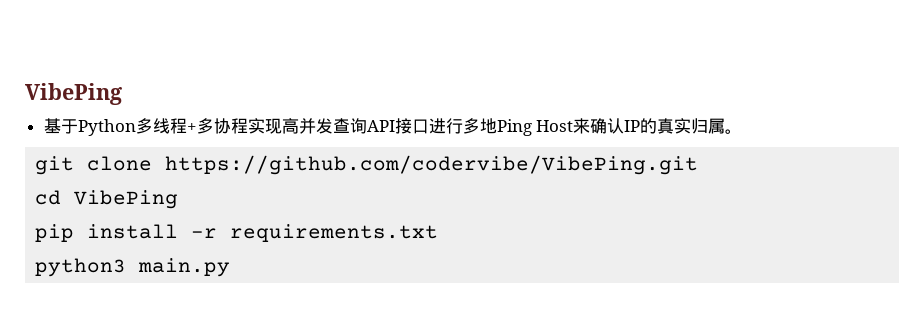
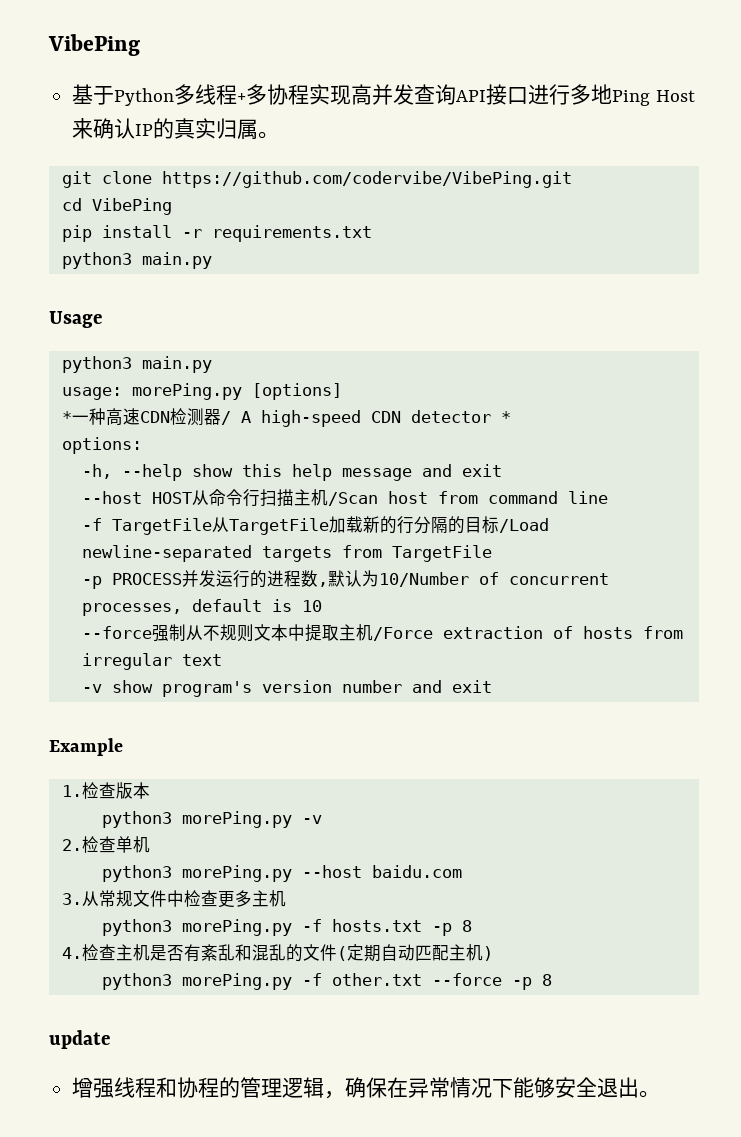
+ Usage
+ python3 main.py
+ usage: morePing.py [options]
+ *一种高速CDN检测器/ A high-speed CDN detector *
+ options:
+ -h, --help show this help message and exit
+ --host HOST从命令行扫描主机/Scan host from command line
+ -f TargetFile从TargetFile加载新的行分隔的目标/Load newline-separated targets from TargetFile
+ -p PROCESS并发运行的进程数,默认为10/Number of concurrent processes, default is 10
+ --force强制从不规则文本中提取主机/Force extraction of hosts from irregular text
+ -v show program's version number and exit
+ Example
+ 1.检查版本
+ python3 morePing.py -v
+ 2.检查单机
+ python3 morePing.py --host baidu.com
+ 3.从常规文件中检查更多主机
+ python3 morePing.py -f hosts.txt -p 8
+ 4.检查主机是否有紊乱和混乱的文件(定期自动匹配主机)
+ python3 morePing.py -f other.txt --force -p 8
+ update
+ 增强线程和协程的管理逻辑，确保在异常情况下能够安全退出。

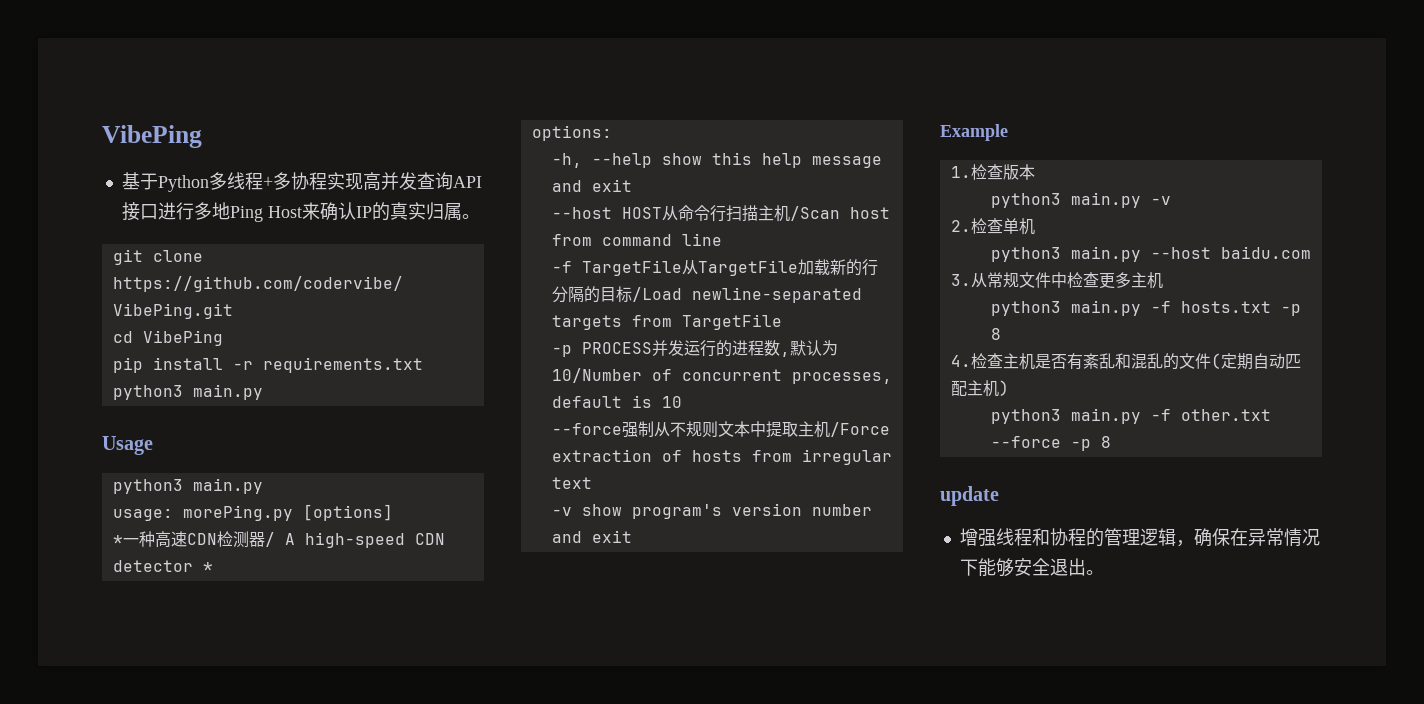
- python3 morePing.py -v
+ python3 main.py -v
- python3 morePing.py --host baidu.com
+ python3 main.py --host baidu.com
- python3 morePing.py -f hosts.txt -p 8
+ python3 main.py -f hosts.txt -p 8
- python3 morePing.py -f other.txt --force -p 8
+ python3 main.py -f other.txt --force -p 8

